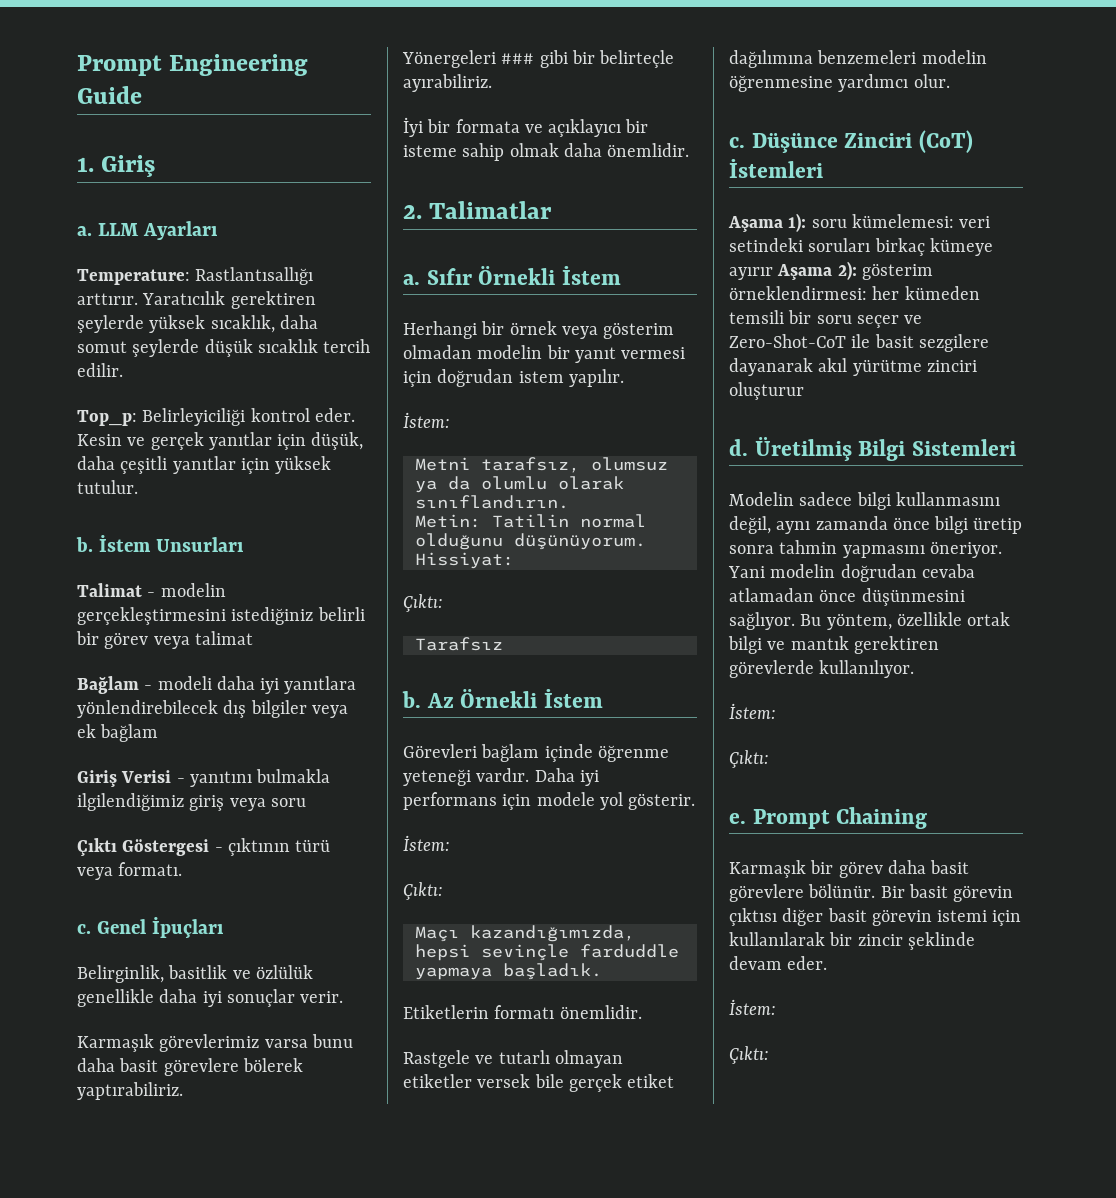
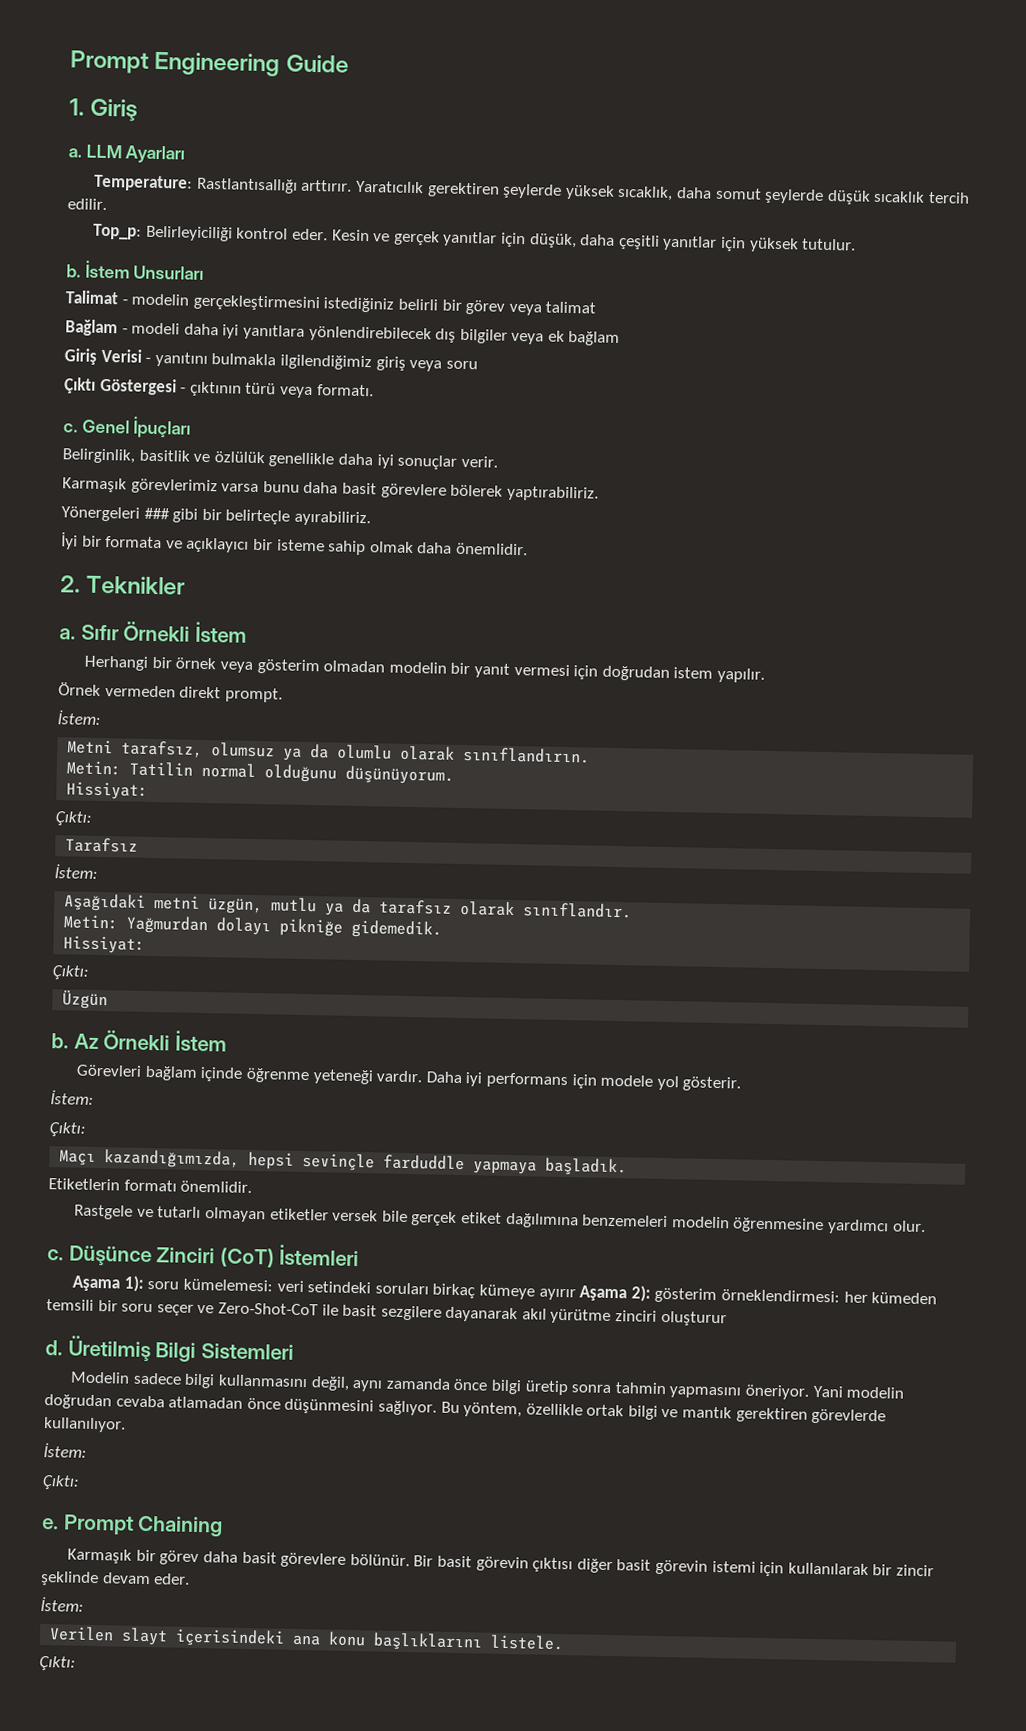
- 2. Talimatlar
+ 2. Teknikler
+ Örnek vermeden direkt prompt.
  Tarafsız
+ İstem:
+ Aşağıdaki metni üzgün, mutlu ya da tarafsız olarak sınıflandır.
+ Metin: Yağmurdan dolayı pikniğe gidemedik.
+ Hissiyat:
+ Çıktı:
+ Üzgün
+ Verilen slayt içerisindeki ana konu başlıklarını listele.

